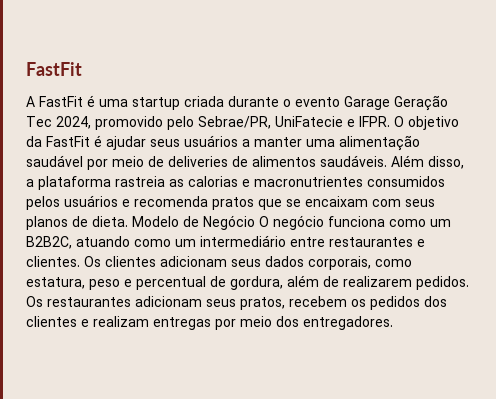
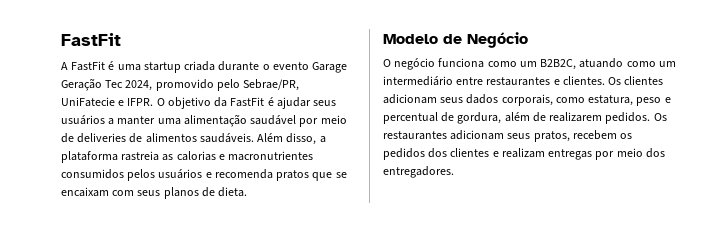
- Além disso, a plataforma rastreia as calorias e macronutrientes consumidos pelos usuários e recomenda pratos que se encaixam com seus planos de dieta. Modelo de Negócio O negócio funciona como um B2B2C, atuando como um intermediário entre restaurantes e clientes.
+ Além disso, a plataforma rastreia as calorias e macronutrientes consumidos pelos usuários e recomenda pratos que se encaixam com seus planos de dieta.
+ Modelo de Negócio
+ O negócio funciona como um B2B2C, atuando como um intermediário entre restaurantes e clientes.

